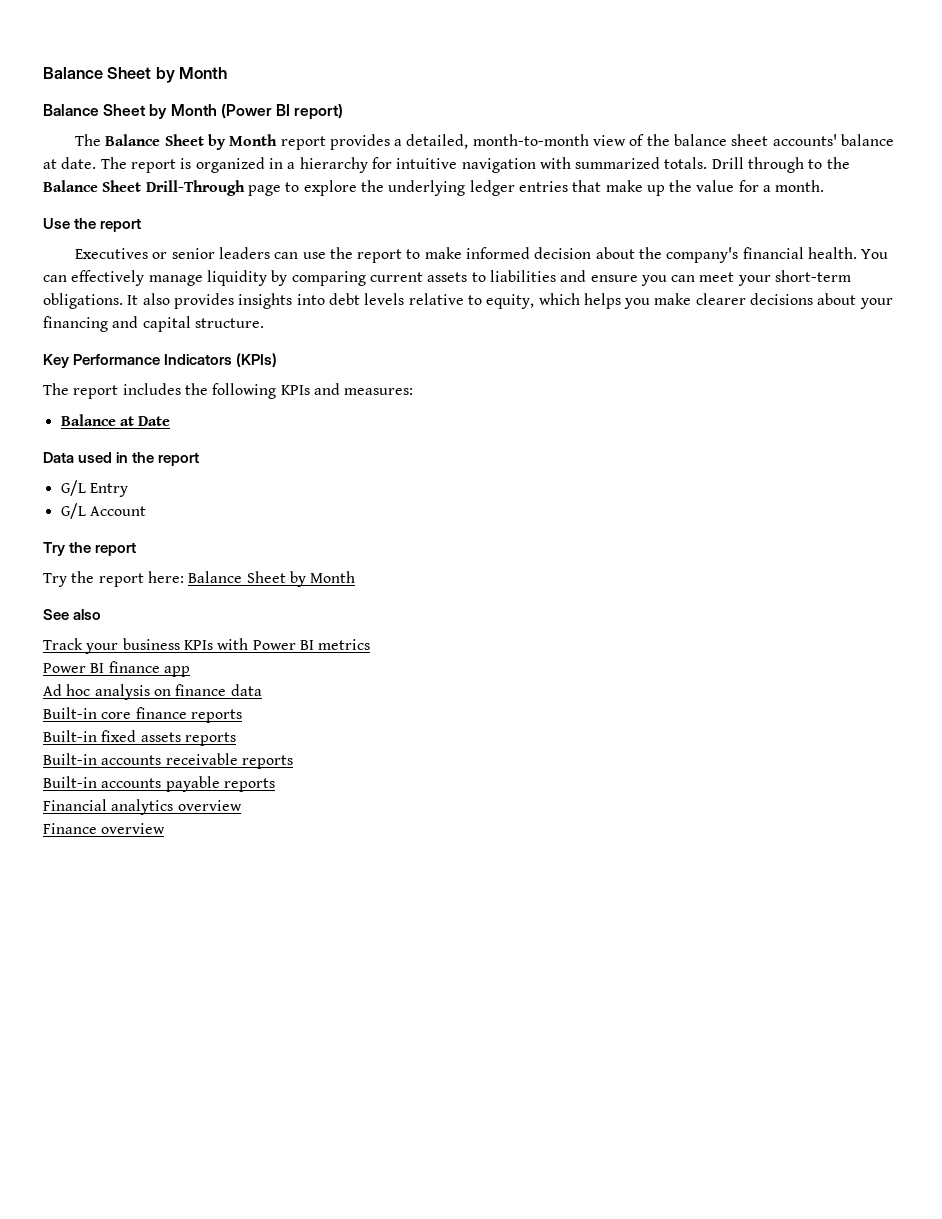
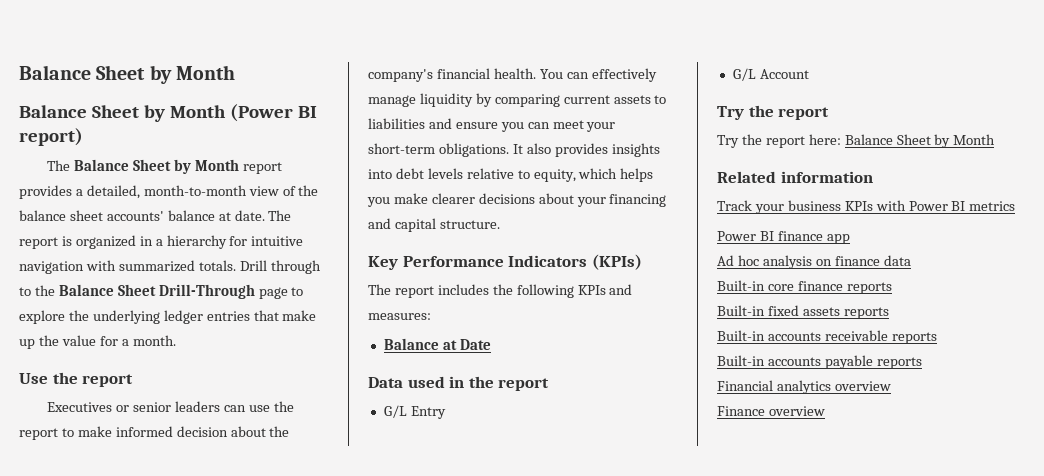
- See also
+ Related information

